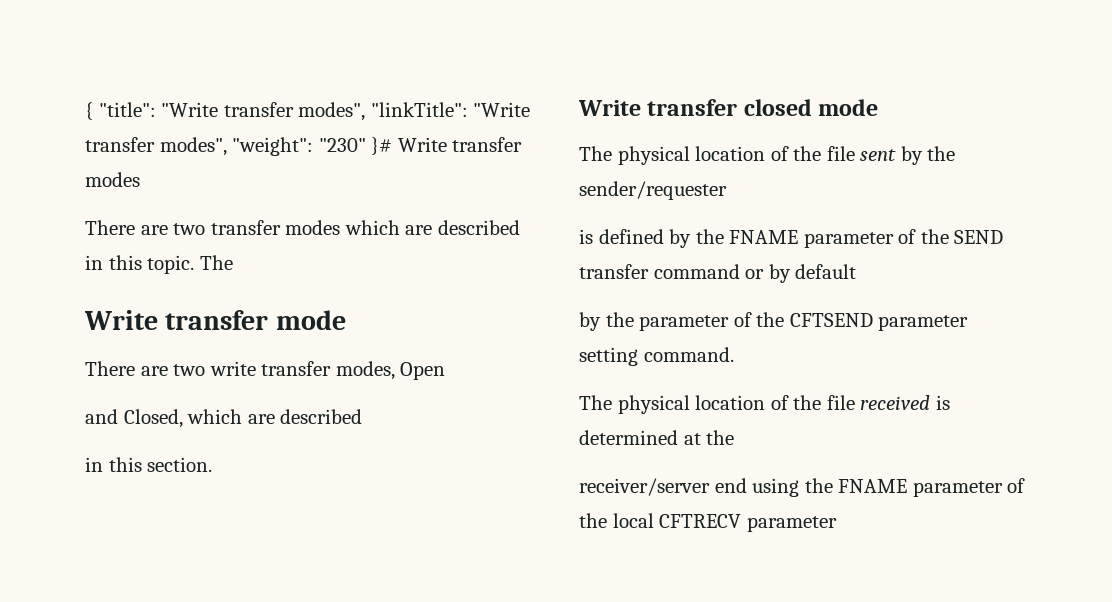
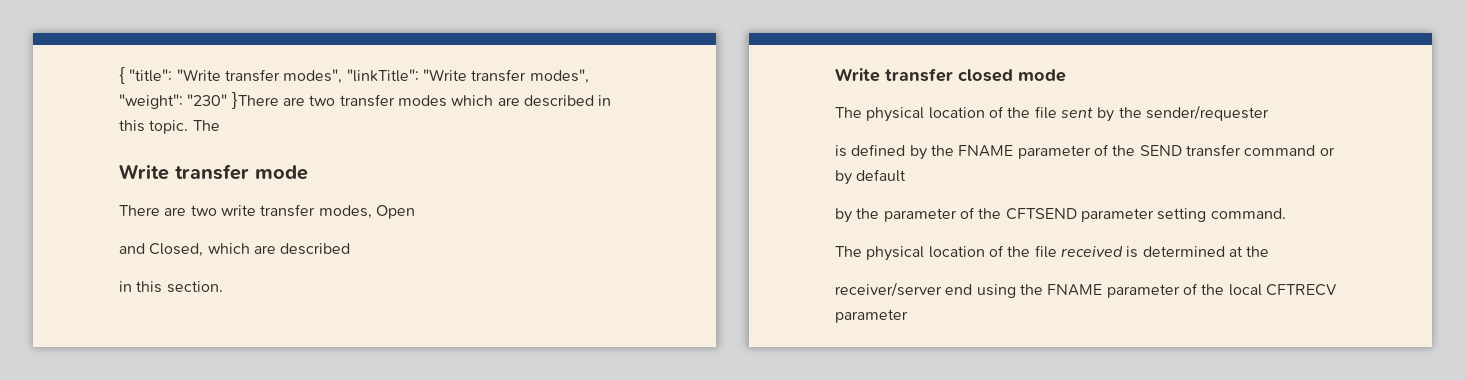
- { "title": "Write transfer modes", "linkTitle": "Write transfer modes", "weight": "230" }# Write transfer modes
- There are two transfer modes which are described in this topic.
+ { "title": "Write transfer modes", "linkTitle": "Write transfer modes", "weight": "230" }There are two transfer modes which are described in this topic.

